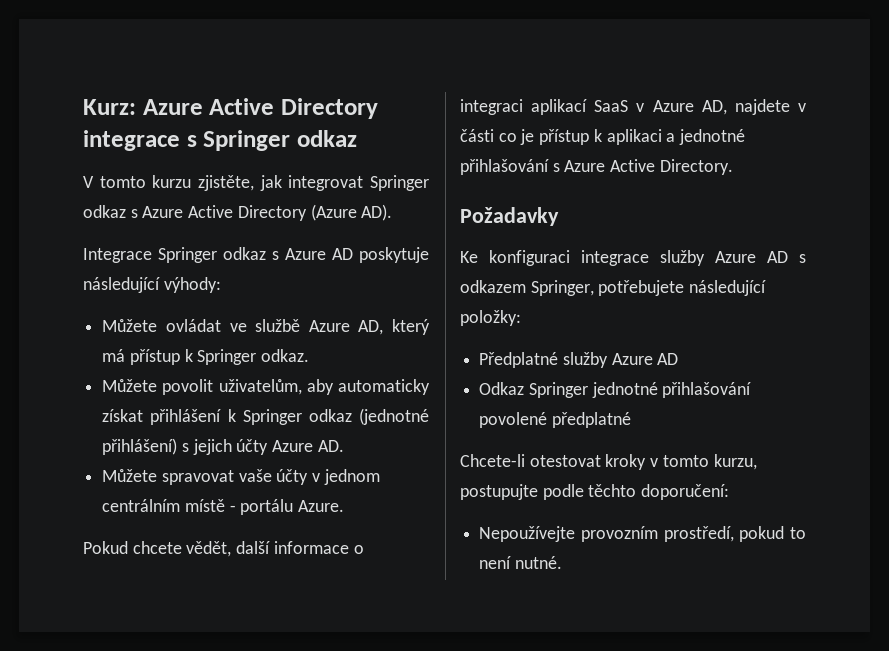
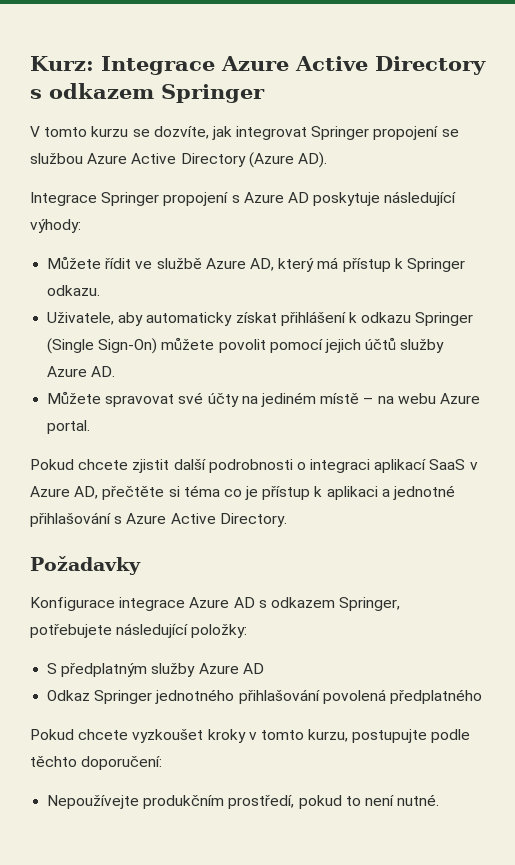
- Kurz: Azure Active Directory integrace s Springer odkaz
+ Kurz: Integrace Azure Active Directory s odkazem Springer
- V tomto kurzu zjistěte, jak integrovat Springer odkaz s Azure Active Directory (Azure AD).
+ V tomto kurzu se dozvíte, jak integrovat Springer propojení se službou Azure Active Directory (Azure AD).
- Integrace Springer odkaz s Azure AD poskytuje následující výhody:
+ Integrace Springer propojení s Azure AD poskytuje následující výhody:
- Můžete ovládat ve službě Azure AD, který má přístup k Springer odkaz.
- Můžete povolit uživatelům, aby automaticky získat přihlášení k Springer odkaz (jednotné přihlášení) s jejich účty Azure AD.
- Můžete spravovat vaše účty v jednom centrálním místě - portálu Azure.
- Pokud chcete vědět, další informace o integraci aplikací SaaS v Azure AD, najdete v části co je přístup k aplikaci a jednotné přihlašování s Azure Active Directory.
+ Můžete řídit ve službě Azure AD, který má přístup k Springer odkazu.
+ Uživatele, aby automaticky získat přihlášení k odkazu Springer (Single Sign-On) můžete povolit pomocí jejich účtů služby Azure AD.
+ Můžete spravovat své účty na jediném místě – na webu Azure portal.
+ Pokud chcete zjistit další podrobnosti o integraci aplikací SaaS v Azure AD, přečtěte si téma co je přístup k aplikaci a jednotné přihlašování s Azure Active Directory.
- Ke konfiguraci integrace služby Azure AD s odkazem Springer, potřebujete následující položky:
+ Konfigurace integrace Azure AD s odkazem Springer, potřebujete následující položky:
- Předplatné služby Azure AD
+ S předplatným služby Azure AD
- Odkaz Springer jednotné přihlašování povolené předplatné
- Chcete-li otestovat kroky v tomto kurzu, postupujte podle těchto doporučení:
+ Odkaz Springer jednotného přihlašování povolená předplatného
+ Pokud chcete vyzkoušet kroky v tomto kurzu, postupujte podle těchto doporučení:
- Nepoužívejte provozním prostředí, pokud to není nutné.
+ Nepoužívejte produkčním prostředí, pokud to není nutné.

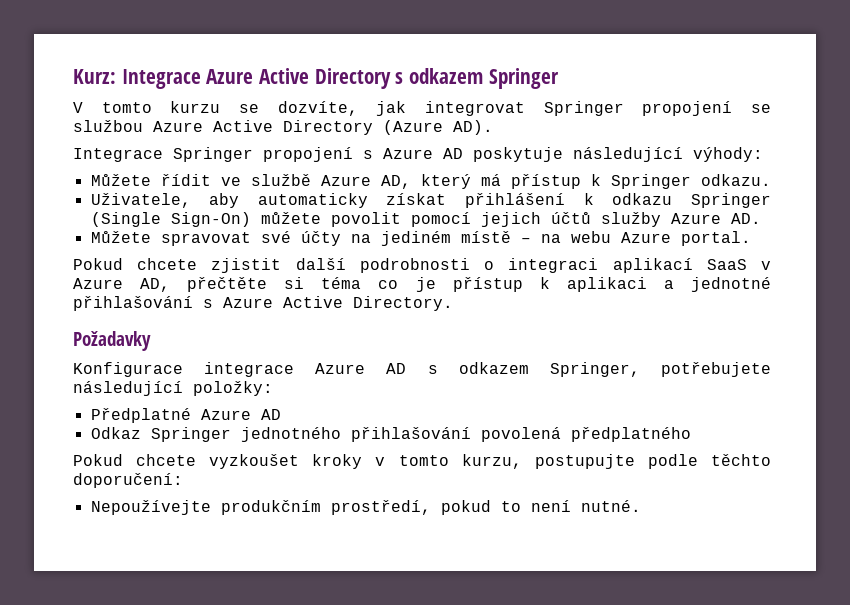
- S předplatným služby Azure AD
+ Předplatné Azure AD

